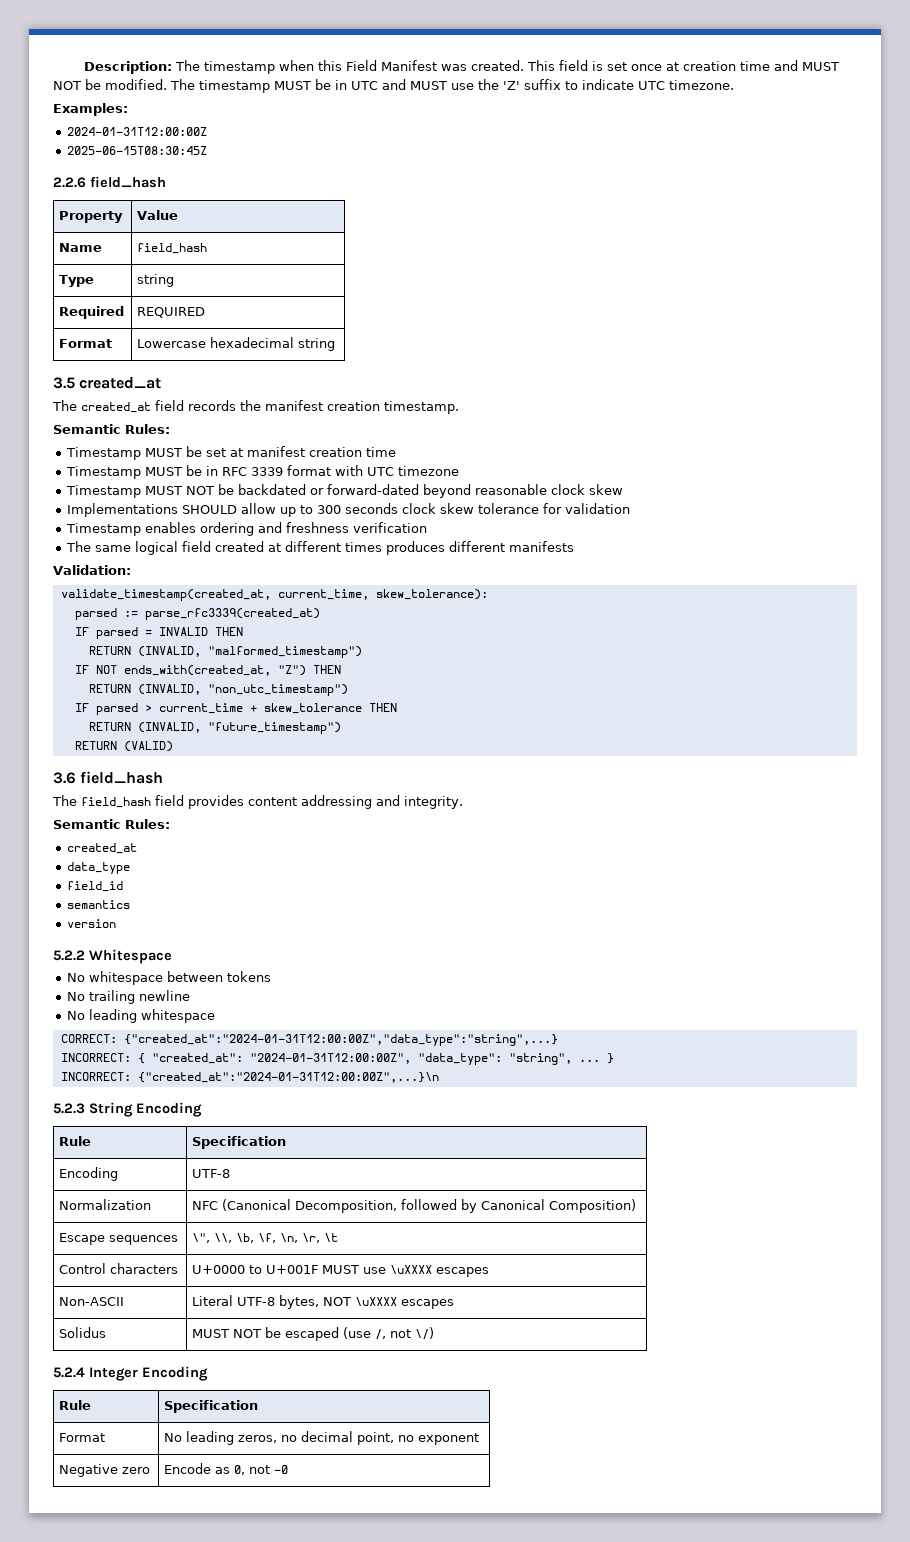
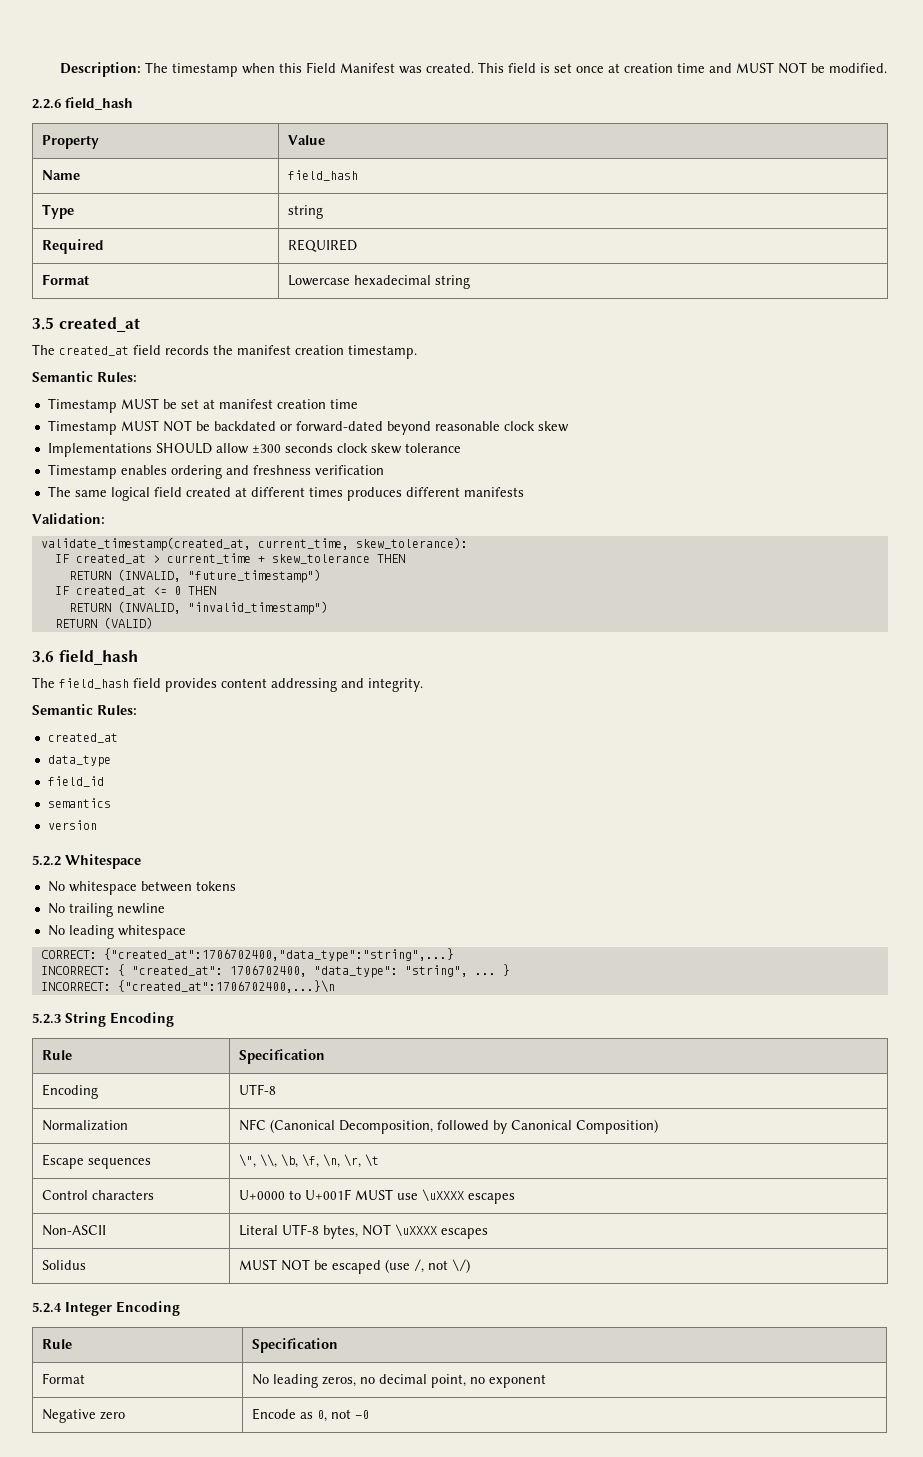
- The timestamp MUST be in UTC and MUST use the 'Z' suffix to indicate UTC timezone.
- Examples:
- 2024-01-31T12:00:00Z
- 2025-06-15T08:30:45Z
- Timestamp MUST be in RFC 3339 format with UTC timezone
- Implementations SHOULD allow up to 300 seconds clock skew tolerance for validation
+ Implementations SHOULD allow ±300 seconds clock skew tolerance
- parsed := parse_rfc3339(created_at)
- IF parsed = INVALID THEN
- RETURN (INVALID, "malformed_timestamp")
- IF NOT ends_with(created_at, "Z") THEN
- RETURN (INVALID, "non_utc_timestamp")
- IF parsed > current_time + skew_tolerance THEN
+ IF created_at > current_time + skew_tolerance THEN
+ IF created_at <= 0 THEN
+ RETURN (INVALID, "invalid_timestamp")
- CORRECT: {"created_at":"2024-01-31T12:00:00Z","data_type":"string",...}
+ CORRECT: {"created_at":1706702400,"data_type":"string",...}
- INCORRECT: { "created_at": "2024-01-31T12:00:00Z", "data_type": "string", ...
+ INCORRECT: { "created_at": 1706702400, "data_type": "string", ...
- INCORRECT: {"created_at":"2024-01-31T12:00:00Z",...}\n
+ INCORRECT: {"created_at":1706702400,...}\n

